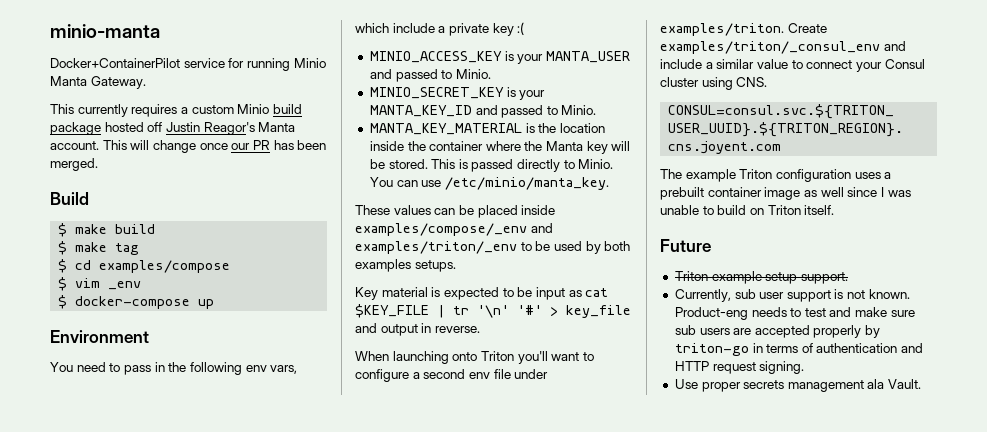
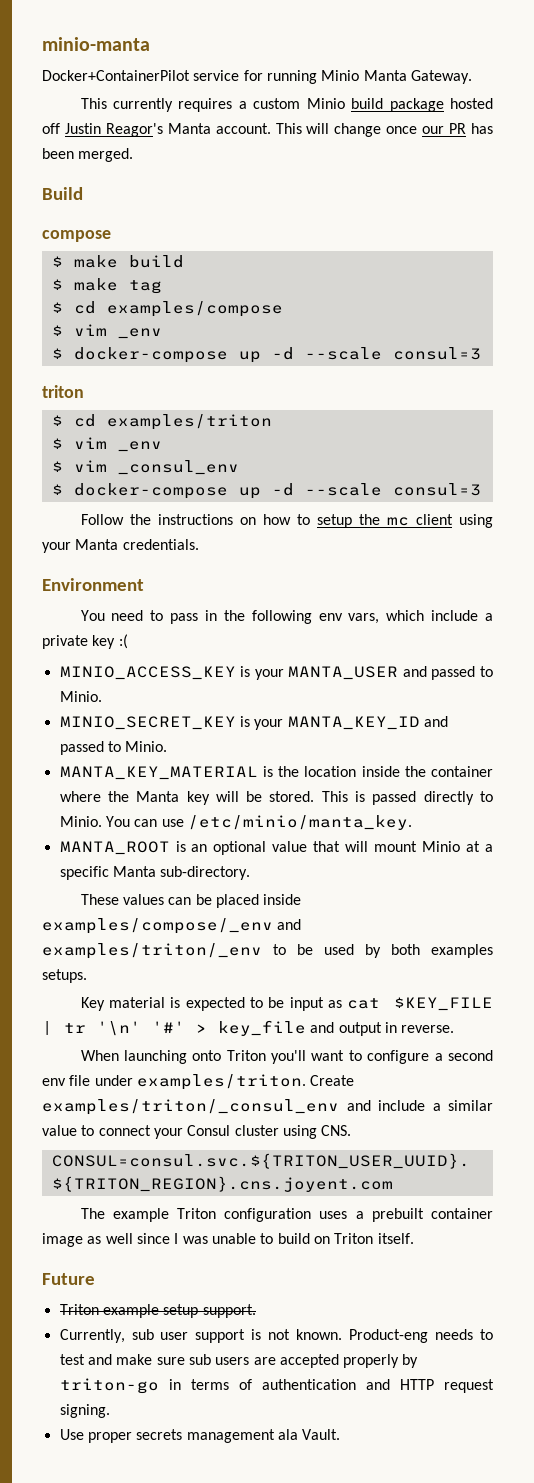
+ compose
  $ cd examples/compose
  $ vim _env
- $ docker-compose up
+ $ docker-compose up -d --scale consul=3
+ triton
+ $ cd examples/triton
+ $ vim _env
+ $ vim _consul_env
+ $ docker-compose up -d --scale consul=3
+ Follow the instructions on how to setup the mc client using your Manta credentials.
+ MANTA_ROOT is an optional value that will mount Minio at a specific Manta sub-directory.

